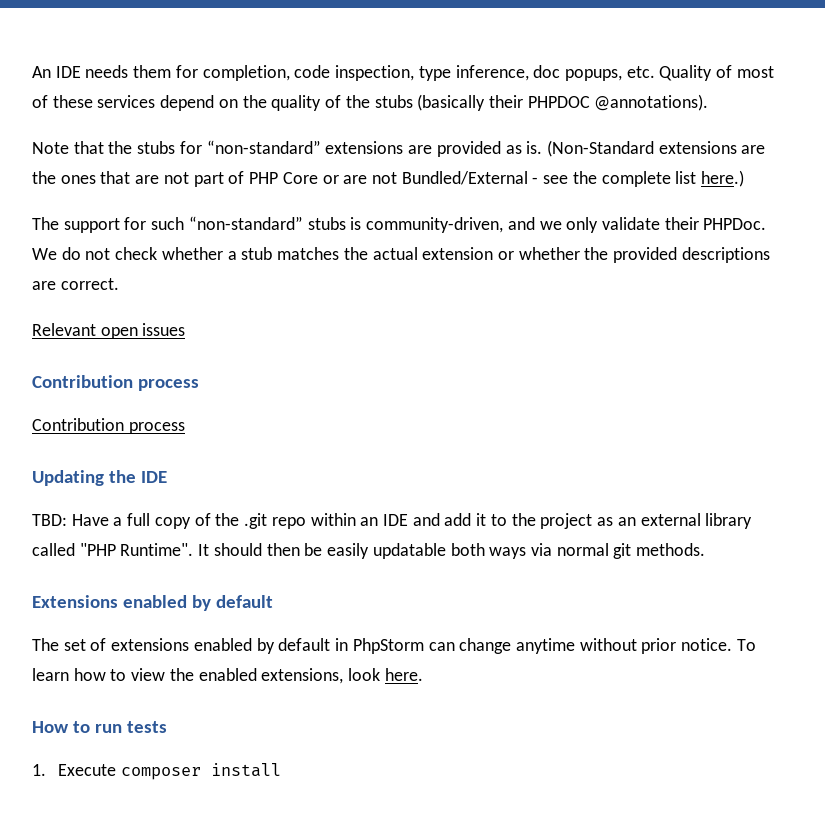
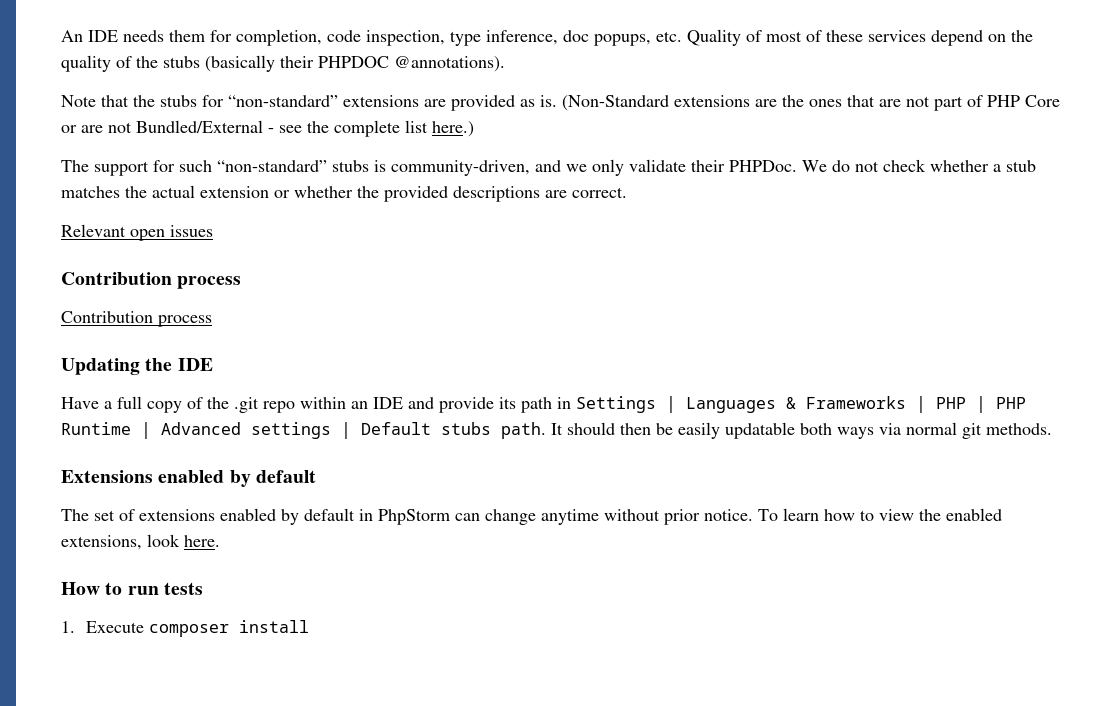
- TBD: Have a full copy of the .git repo within an IDE and add it to the project as an external library called "PHP Runtime".
+ Have a full copy of the .git repo within an IDE and provide its path in Settings | Languages & Frameworks | PHP | PHP Runtime | Advanced settings | Default stubs path.

